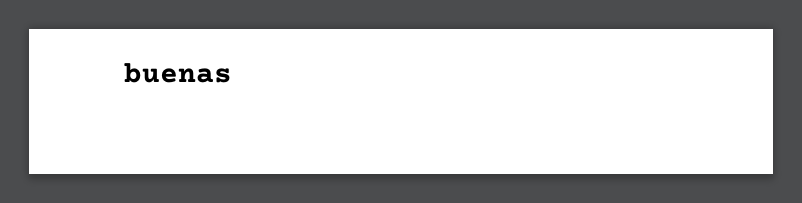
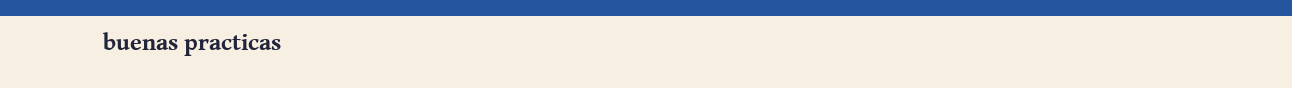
- buenas
+ buenas practicas

